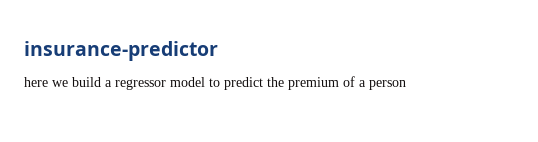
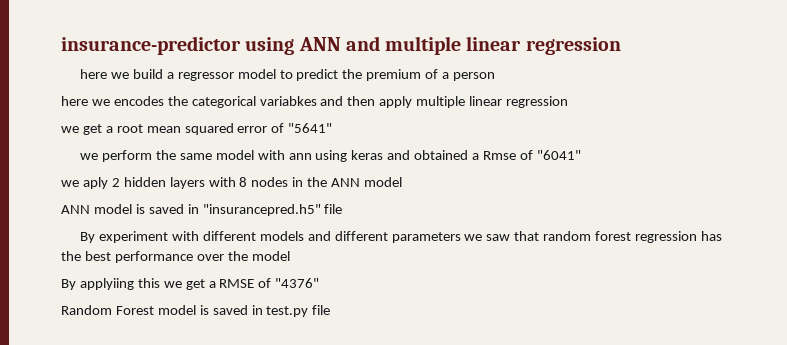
- insurance-predictor
+ insurance-predictor using ANN and multiple linear regression
+ here we encodes the categorical variabkes and then apply multiple linear regression
+ we get a root mean squared error of "5641"
+ we perform the same model with ann using keras and obtained a Rmse of "6041"
+ we aply 2 hidden layers with 8 nodes in the ANN model
+ ANN model is saved in "insurancepred.h5" file
+ By experiment with different models and different parameters we saw that random forest regression has the best performance over the model
+ By applyiing this we get a RMSE of "4376"
+ Random Forest model is saved in test.py file

